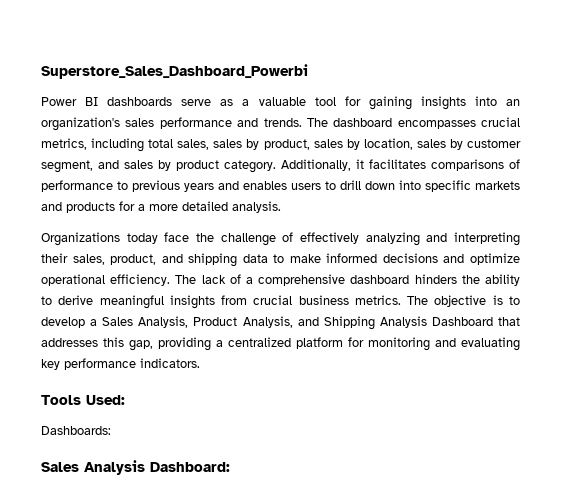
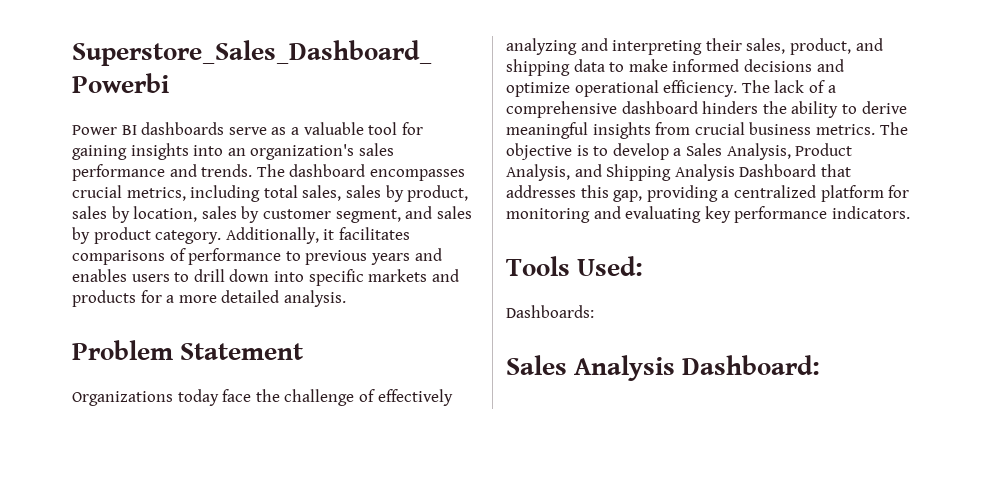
+ Problem Statement

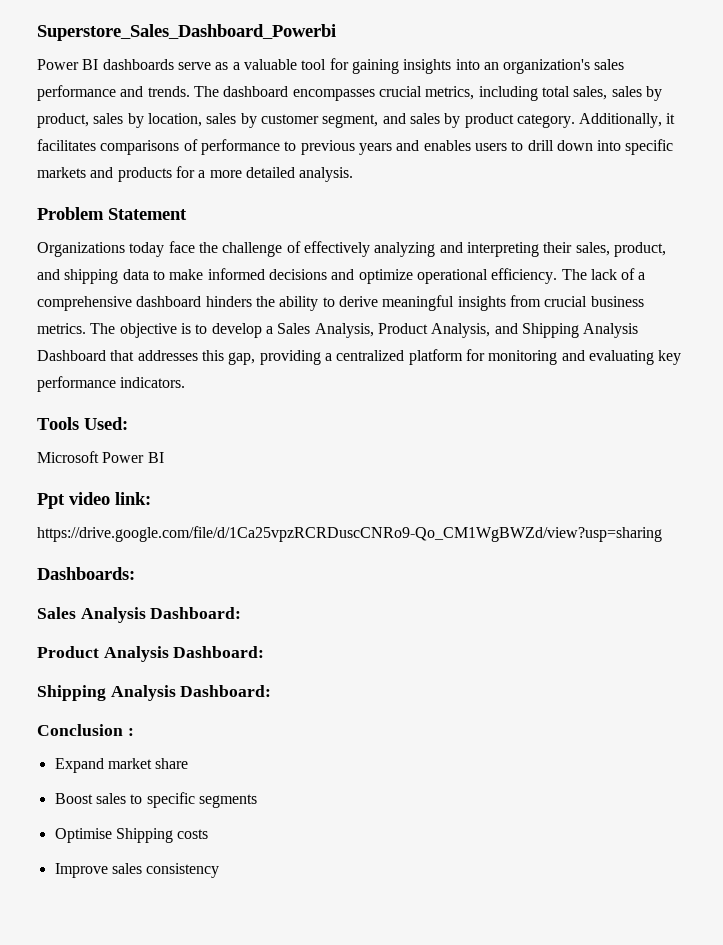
+ Microsoft Power BI
+ Ppt video link:
+ https://drive.google.com/file/d/1Ca25vpzRCRDuscCNRo9-Qo_CM1WgBWZd/view?usp=sharing
  Dashboards:
  Sales Analysis Dashboard:
+ Product Analysis Dashboard:
+ Shipping Analysis Dashboard:
+ Conclusion :
+ Expand market share
+ Boost sales to specific segments
+ Optimise Shipping costs
+ Improve sales consistency

